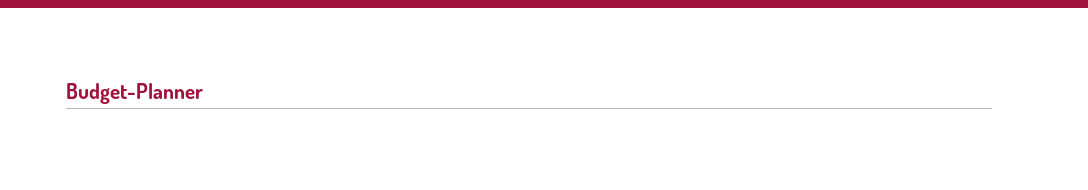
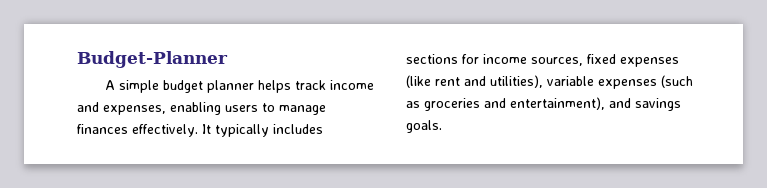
+ A simple budget planner helps track income and expenses, enabling users to manage finances effectively. It typically includes sections for income sources, fixed expenses (like rent and utilities), variable expenses (such as groceries and entertainment), and savings goals.

